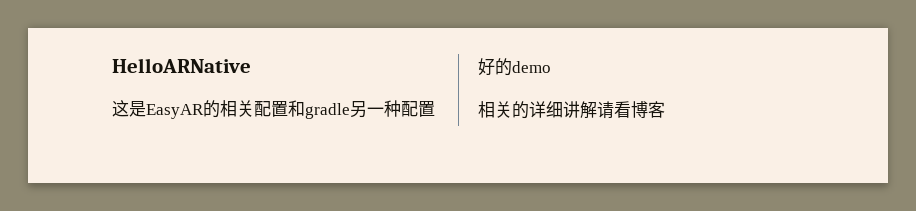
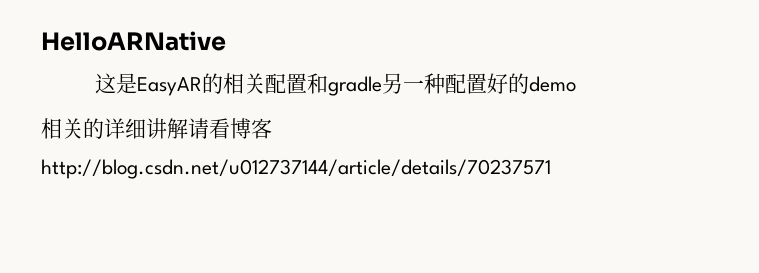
- 相关的详细讲解请看博客
+ 相关的详细讲解请看博客http://blog.csdn.net/u012737144/article/details/70237571

